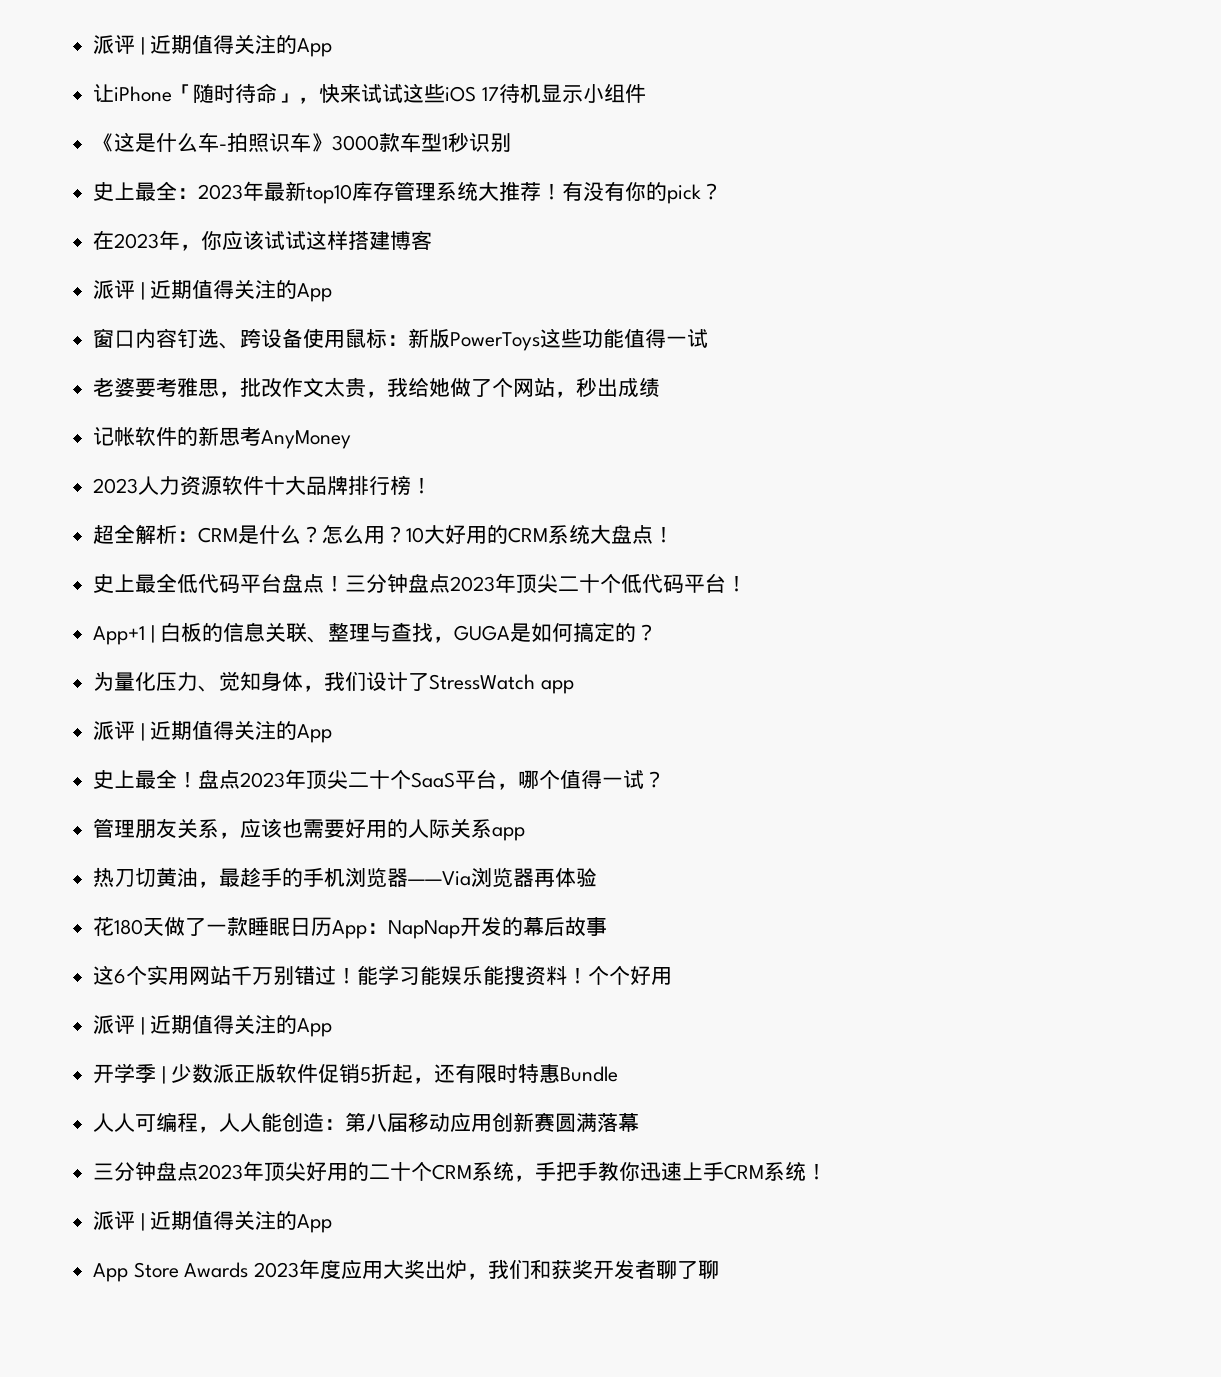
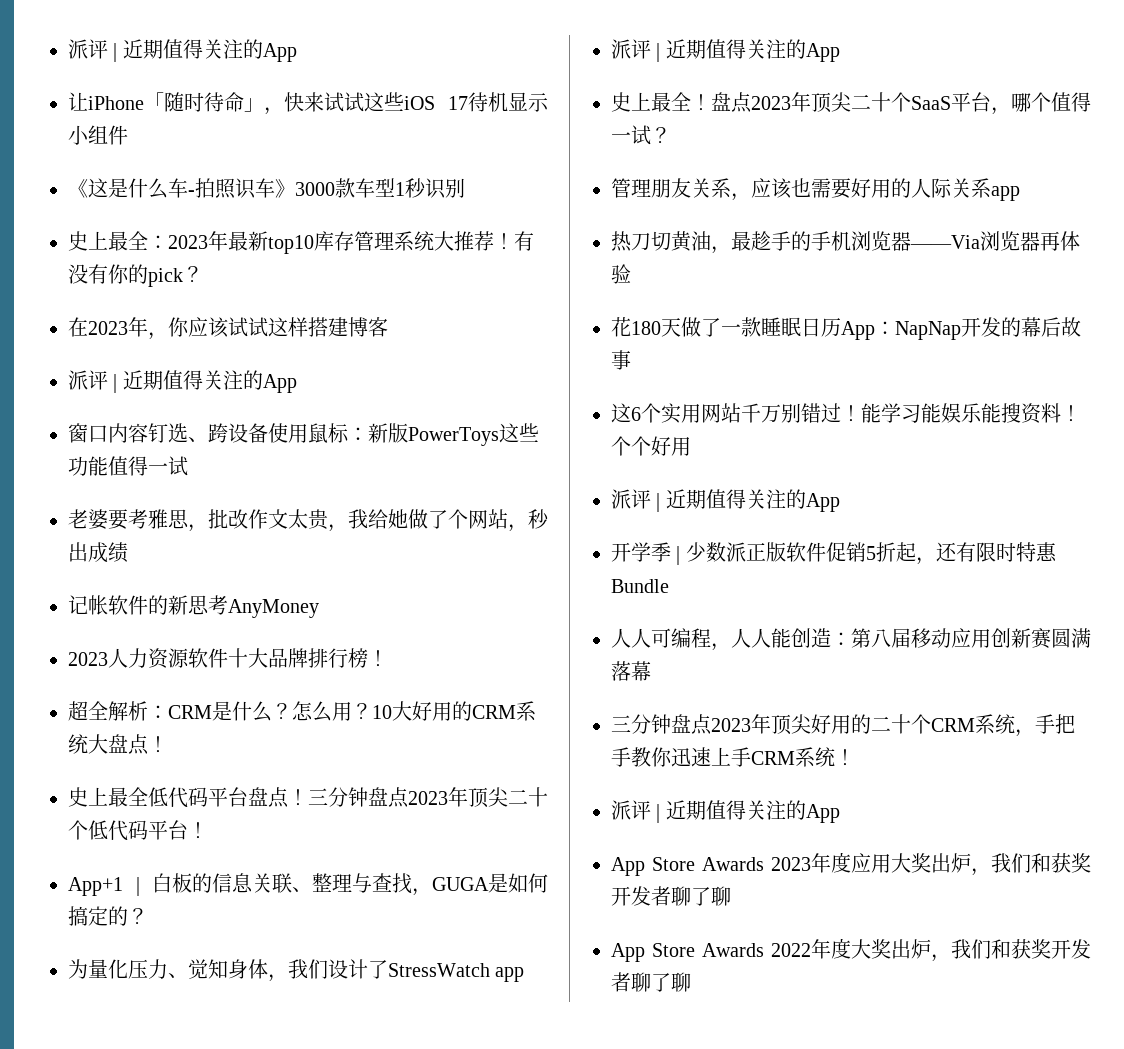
+ App Store Awards 2022年度大奖出炉，我们和获奖开发者聊了聊

